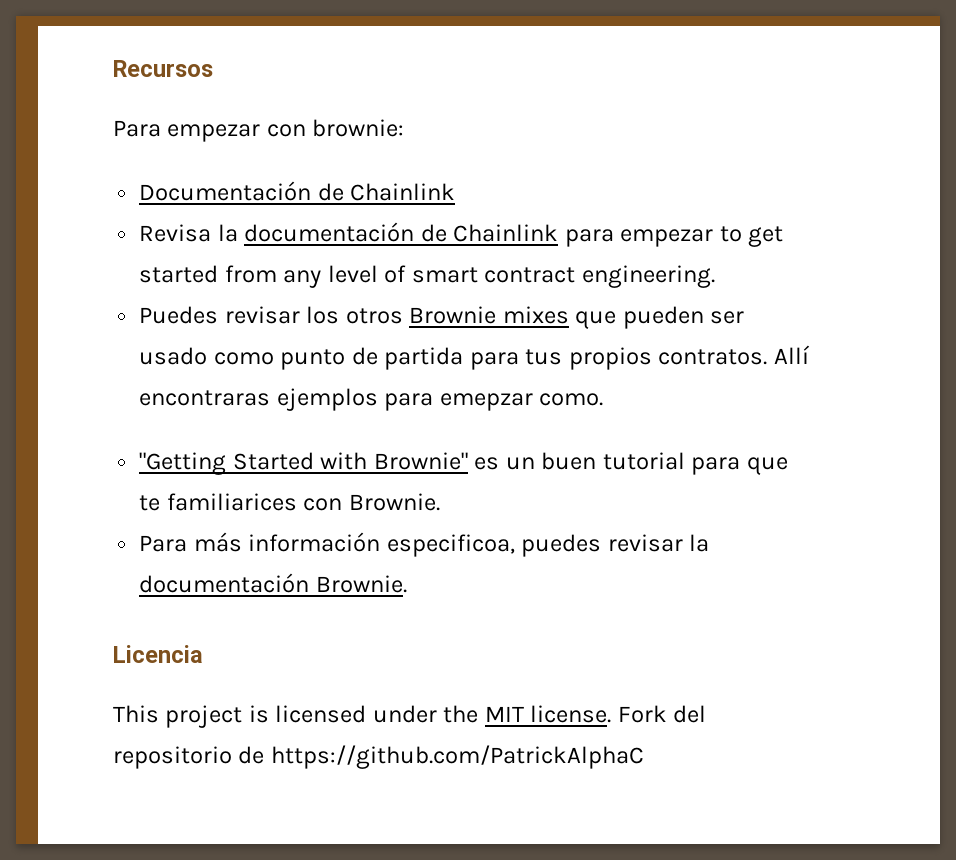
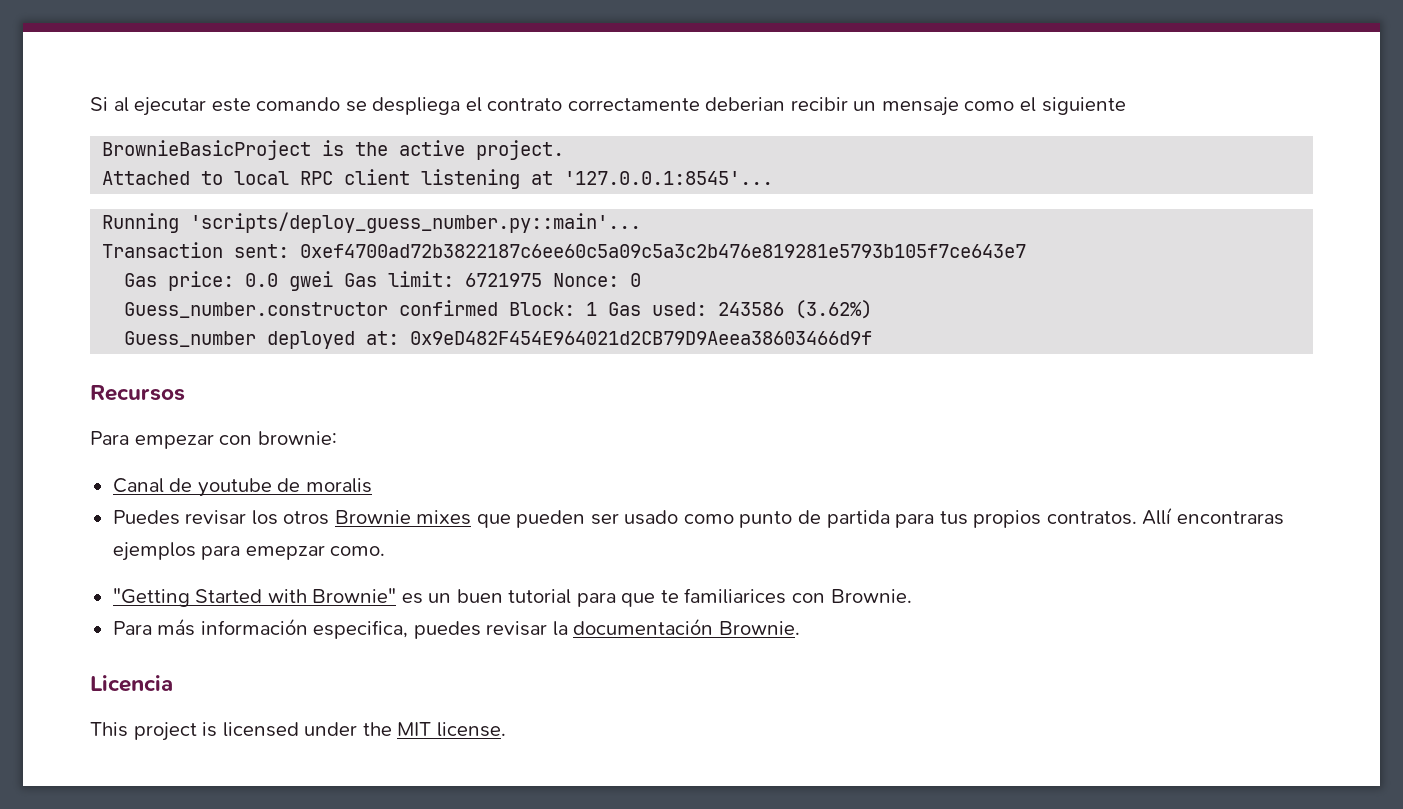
+ Si al ejecutar este comando se despliega el contrato correctamente deberian recibir un mensaje como el siguiente
+ BrownieBasicProject is the active project.
+ Attached to local RPC client listening at '127.0.0.1:8545'...
+ Running 'scripts/deploy_guess_number.py::main'...
+ Transaction sent: 0xef4700ad72b3822187c6ee60c5a09c5a3c2b476e819281e5793b105f7ce643e7
+ Gas price: 0.0 gwei Gas limit: 6721975 Nonce: 0
+ Guess_number.constructor confirmed Block: 1 Gas used: 243586 (3.62%)
+ Guess_number deployed at: 0x9eD482F454E964021d2CB79D9Aeea38603466d9f
- Documentación de Chainlink
- Revisa la documentación de Chainlink para empezar to get started from any level of smart contract engineering.
+ Canal de youtube de moralis
- Para más información especificoa, puedes revisar la documentación Brownie.
+ Para más información especifica, puedes revisar la documentación Brownie.
- Fork del repositorio de https://github.com/PatrickAlphaC

